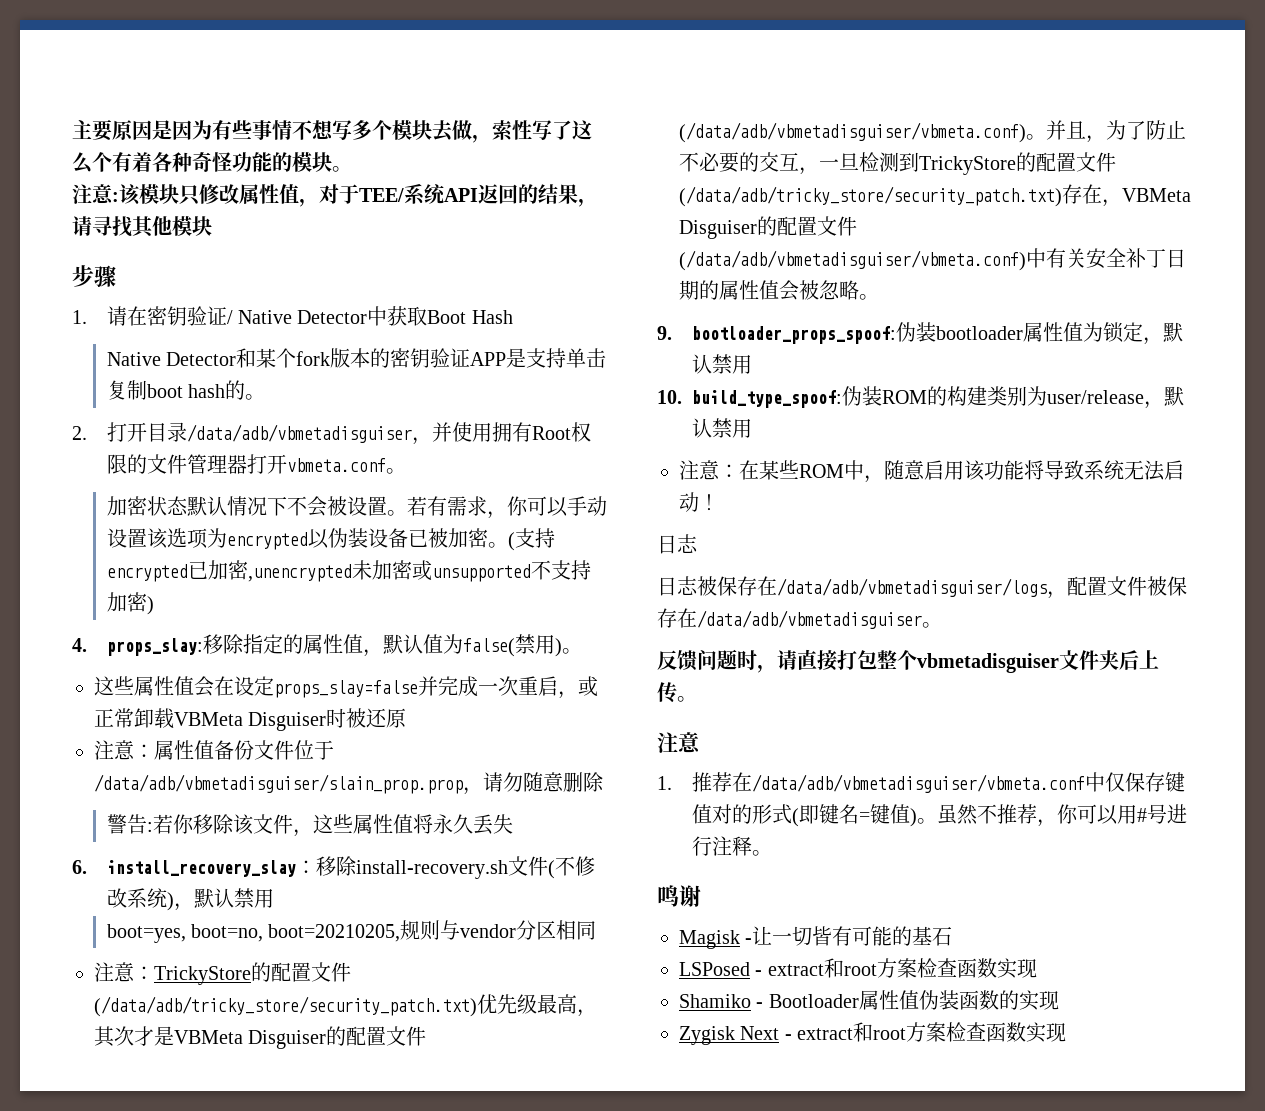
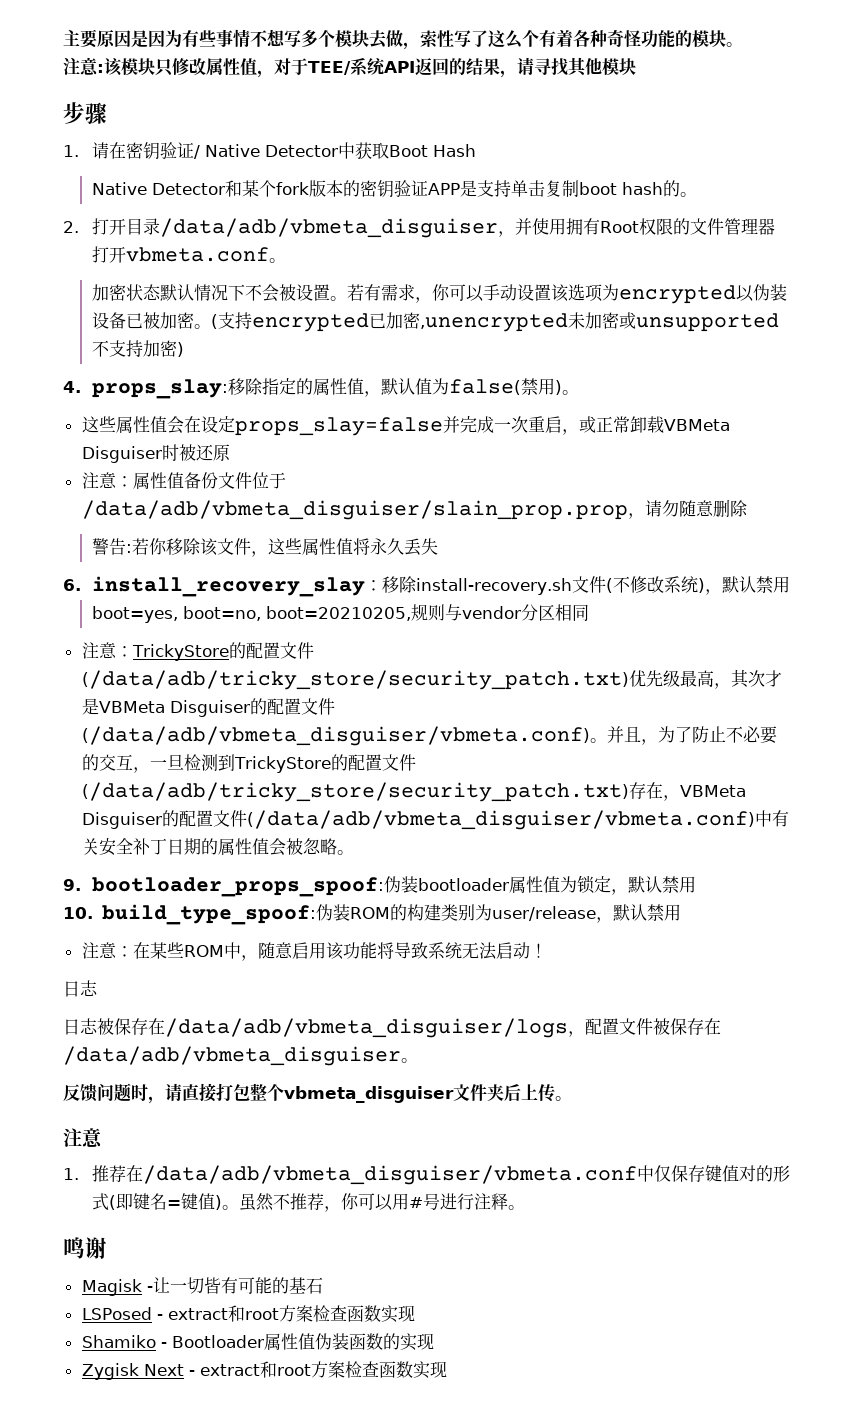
- 2.打开目录/data/adb/vbmetadisguiser，并使用拥有Root权限的文件管理器打开vbmeta.conf。
+ 2.打开目录/data/adb/vbmeta_disguiser，并使用拥有Root权限的文件管理器打开vbmeta.conf。
- 注意：属性值备份文件位于/data/adb/vbmetadisguiser/slain_prop.prop，请勿随意删除
+ 注意：属性值备份文件位于/data/adb/vbmeta_disguiser/slain_prop.prop，请勿随意删除
- 注意：TrickyStore的配置文件(/data/adb/tricky_store/security_patch.txt)优先级最高，其次才是VBMeta Disguiser的配置文件(/data/adb/vbmetadisguiser/vbmeta.conf)。
+ 注意：TrickyStore的配置文件(/data/adb/tricky_store/security_patch.txt)优先级最高，其次才是VBMeta Disguiser的配置文件(/data/adb/vbmeta_disguiser/vbmeta.conf)。
- 并且，为了防止不必要的交互，一旦检测到TrickyStore的配置文件(/data/adb/tricky_store/security_patch.txt)存在，VBMeta Disguiser的配置文件(/data/adb/vbmetadisguiser/vbmeta.conf)中有关安全补丁日期的属性值会被忽略。
+ 并且，为了防止不必要的交互，一旦检测到TrickyStore的配置文件(/data/adb/tricky_store/security_patch.txt)存在，VBMeta Disguiser的配置文件(/data/adb/vbmeta_disguiser/vbmeta.conf)中有关安全补丁日期的属性值会被忽略。
- 日志被保存在/data/adb/vbmetadisguiser/logs，配置文件被保存在/data/adb/vbmetadisguiser。
+ 日志被保存在/data/adb/vbmeta_disguiser/logs，配置文件被保存在/data/adb/vbmeta_disguiser。
- 反馈问题时，请直接打包整个vbmetadisguiser文件夹后上传。
+ 反馈问题时，请直接打包整个vbmeta_disguiser文件夹后上传。
- 1.推荐在/data/adb/vbmetadisguiser/vbmeta.conf中仅保存键值对的形式(即键名=键值)。
+ 1.推荐在/data/adb/vbmeta_disguiser/vbmeta.conf中仅保存键值对的形式(即键名=键值)。

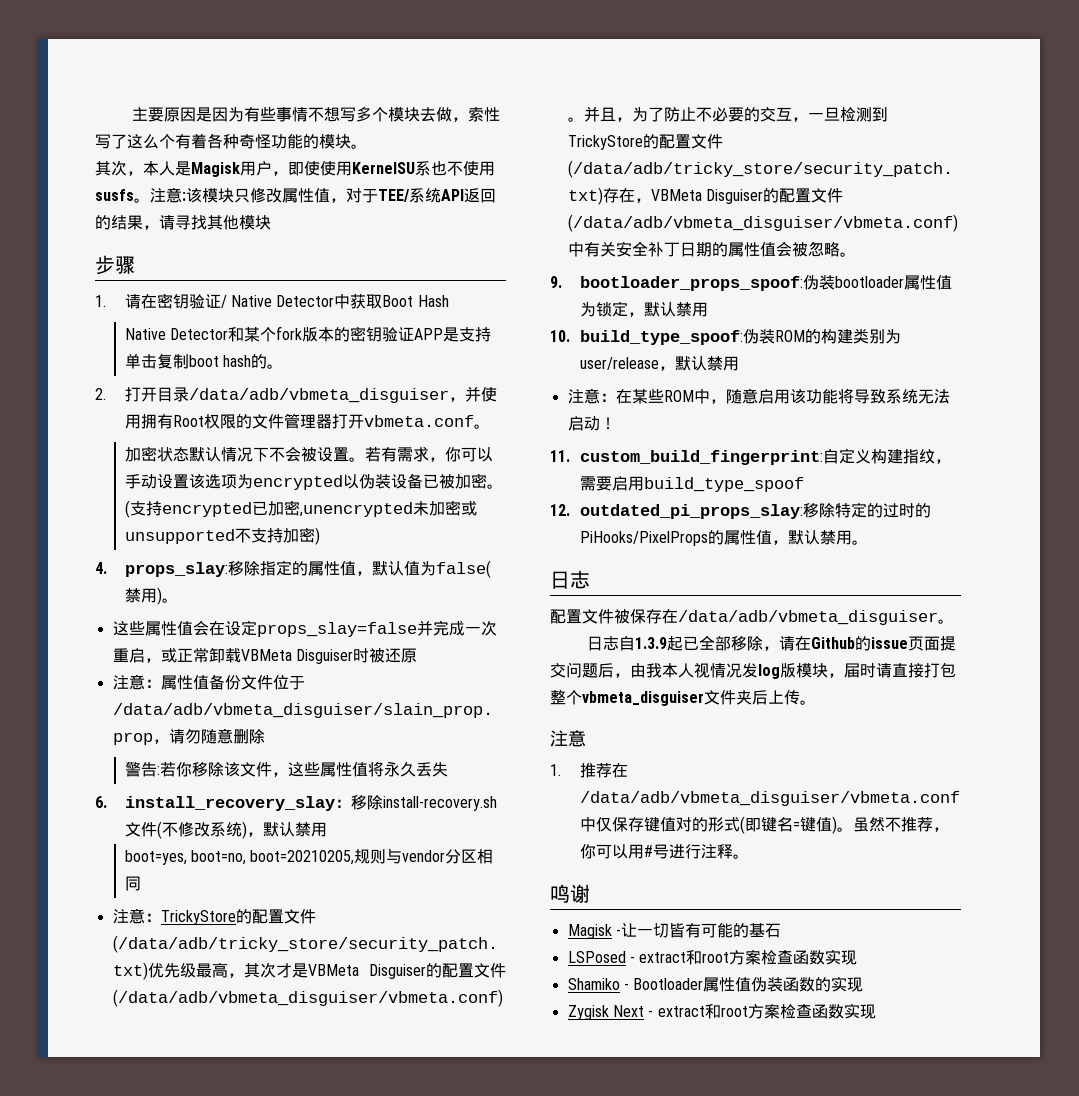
+ 其次，本人是Magisk用户，即使使用KernelSU系也不使用susfs。
  注意：在某些ROM中，随意启用该功能将导致系统无法启动！
+ 11. custom_build_fingerprint:自定义构建指纹，需要启用build_type_spoof
+ 12. outdated_pi_props_slay:移除特定的过时的PiHooks/PixelProps的属性值，默认禁用。
  日志
- 日志被保存在/data/adb/vbmeta_disguiser/logs，配置文件被保存在/data/adb/vbmeta_disguiser。
+ 配置文件被保存在/data/adb/vbmeta_disguiser。
- 反馈问题时，请直接打包整个vbmeta_disguiser文件夹后上传。
+ 日志自1.3.9起已全部移除，请在Github的issue页面提交问题后，由我本人视情况发log版模块，届时请直接打包整个vbmeta_disguiser文件夹后上传。

